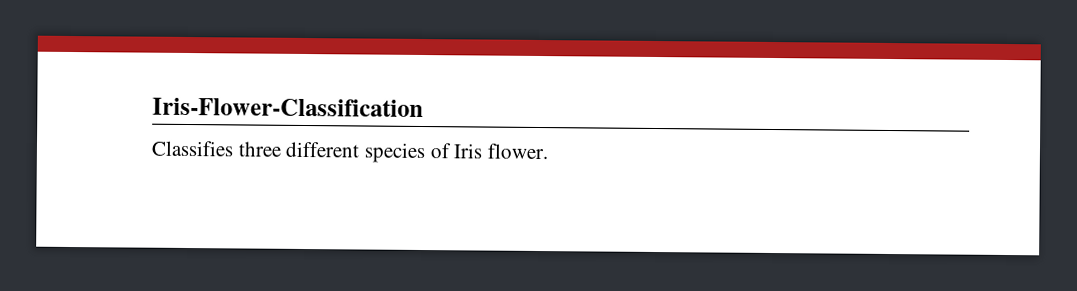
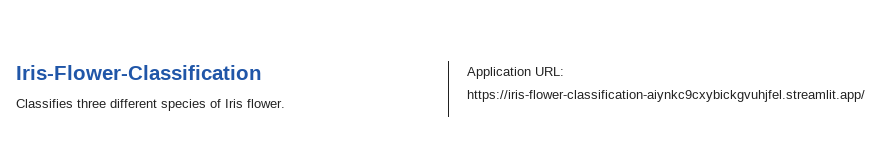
+ Application URL: https://iris-flower-classification-aiynkc9cxybickgvuhjfel.streamlit.app/

